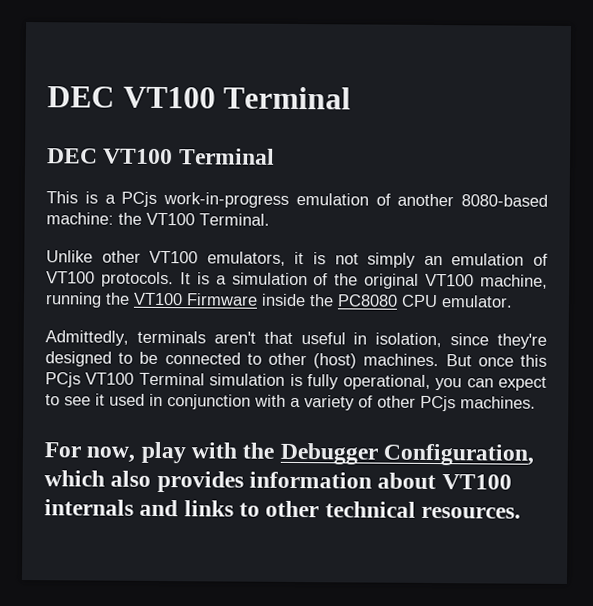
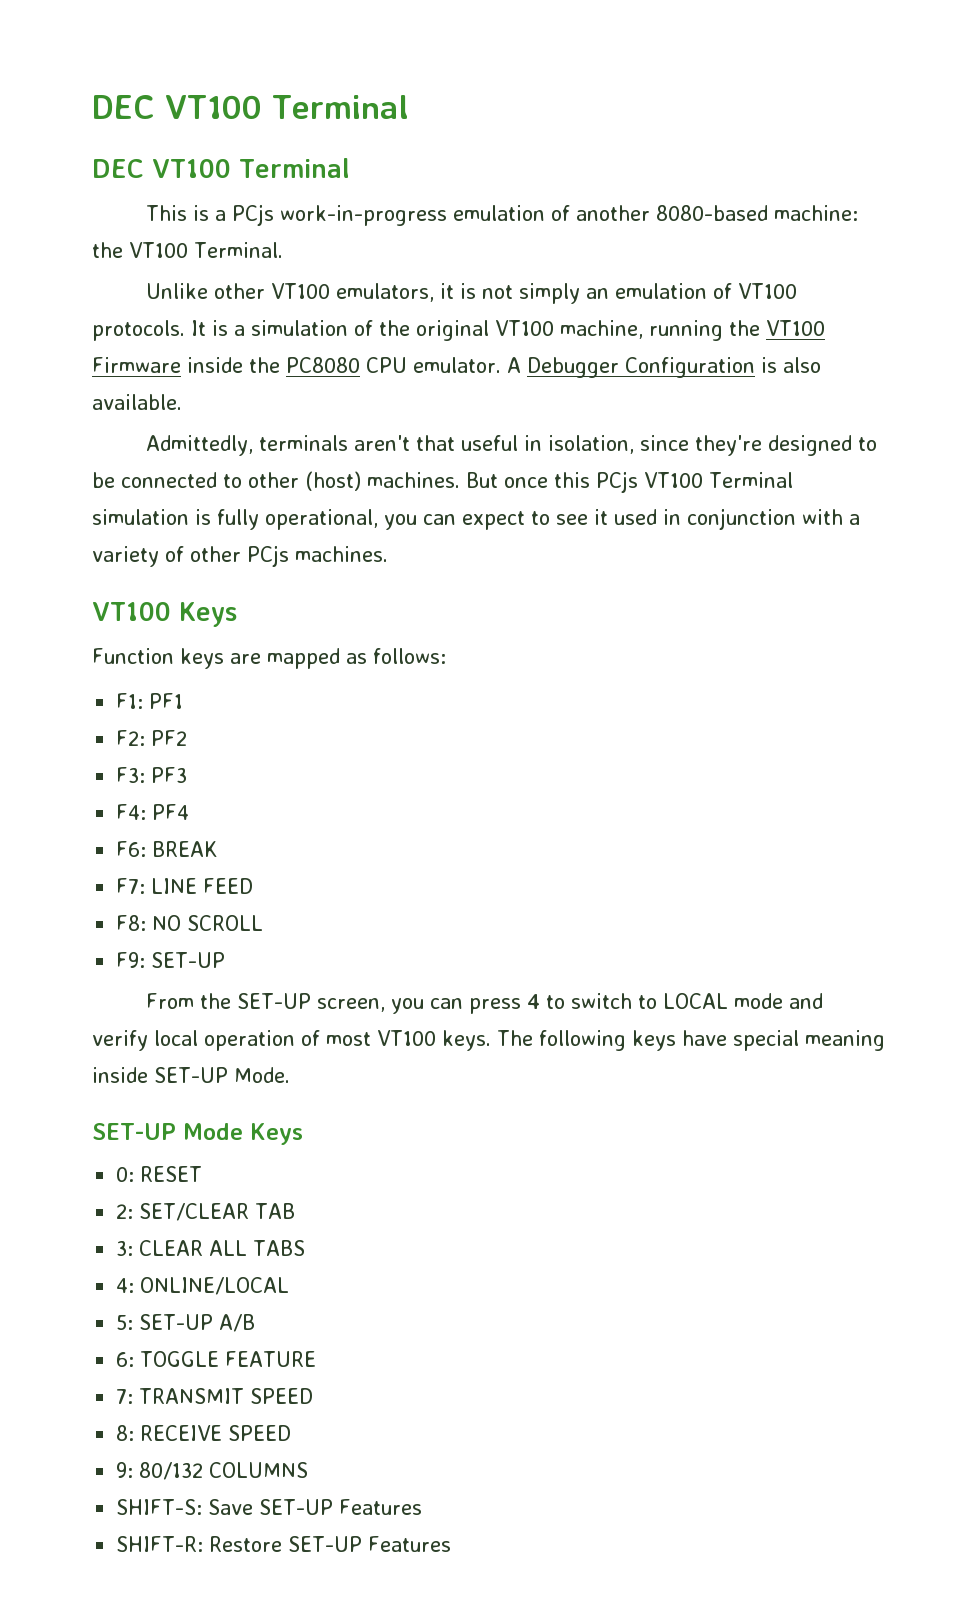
+ A Debugger Configuration is also available.
- For now, play with the Debugger Configuration, which also provides information about VT100 internals and links to other technical resources.
+ VT100 Keys
+ Function keys are mapped as follows:
+ F1: PF1
+ F2: PF2
+ F3: PF3
+ F4: PF4
+ F6: BREAK
+ F7: LINE FEED
+ F8: NO SCROLL
+ F9: SET-UP
+ From the SET-UP screen, you can press 4 to switch to LOCAL mode and verify local operation of most VT100 keys. The following keys have special meaning inside SET-UP Mode.
+ SET-UP Mode Keys
+ 0: RESET
+ 2: SET/CLEAR TAB
+ 3: CLEAR ALL TABS
+ 4: ONLINE/LOCAL
+ 5: SET-UP A/B
+ 6: TOGGLE FEATURE
+ 7: TRANSMIT SPEED
+ 8: RECEIVE SPEED
+ 9: 80/132 COLUMNS
+ SHIFT-S: Save SET-UP Features
+ SHIFT-R: Restore SET-UP Features

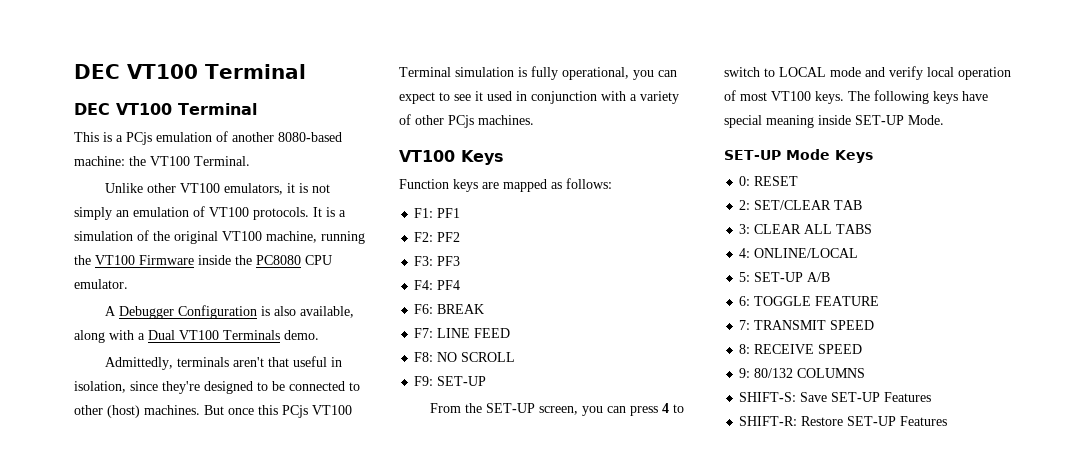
- This is a PCjs work-in-progress emulation of another 8080-based machine: the VT100 Terminal.
+ This is a PCjs emulation of another 8080-based machine: the VT100 Terminal.
- It is a simulation of the original VT100 machine, running the VT100 Firmware inside the PC8080 CPU emulator. A Debugger Configuration is also available.
+ It is a simulation of the original VT100 machine, running the VT100 Firmware inside the PC8080 CPU emulator.
+ A Debugger Configuration is also available, along with a Dual VT100 Terminals demo.

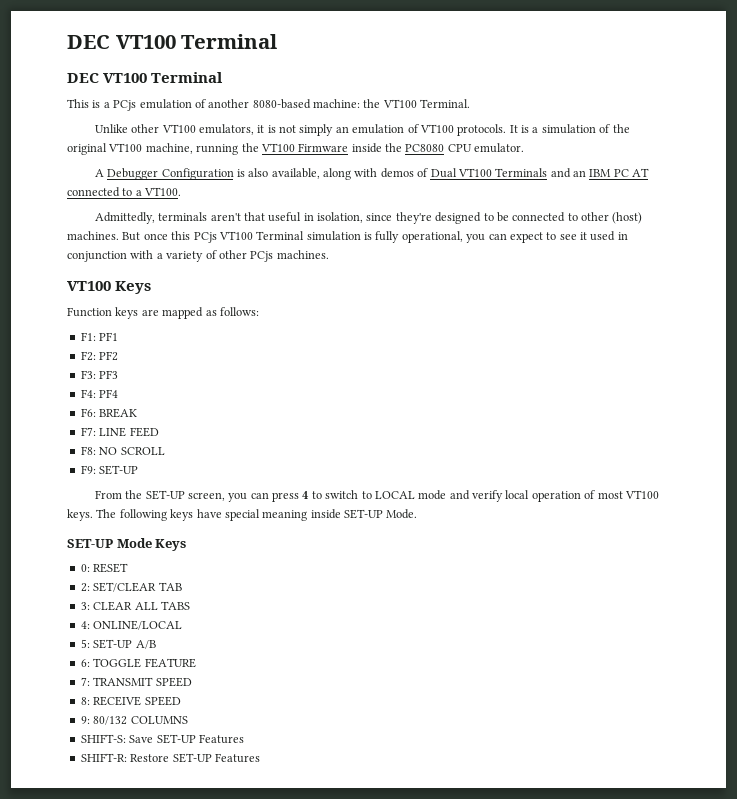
- A Debugger Configuration is also available, along with a Dual VT100 Terminals demo.
+ A Debugger Configuration is also available, along with demos of Dual VT100 Terminals and an IBM PC AT connected to a VT100.

